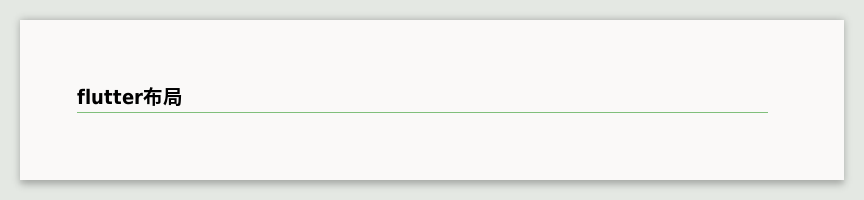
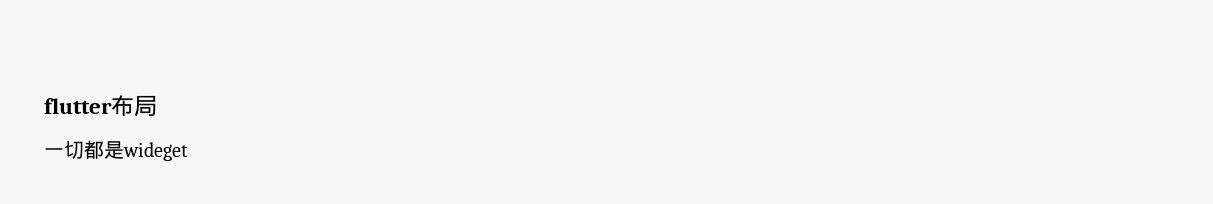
+ 一切都是wideget

